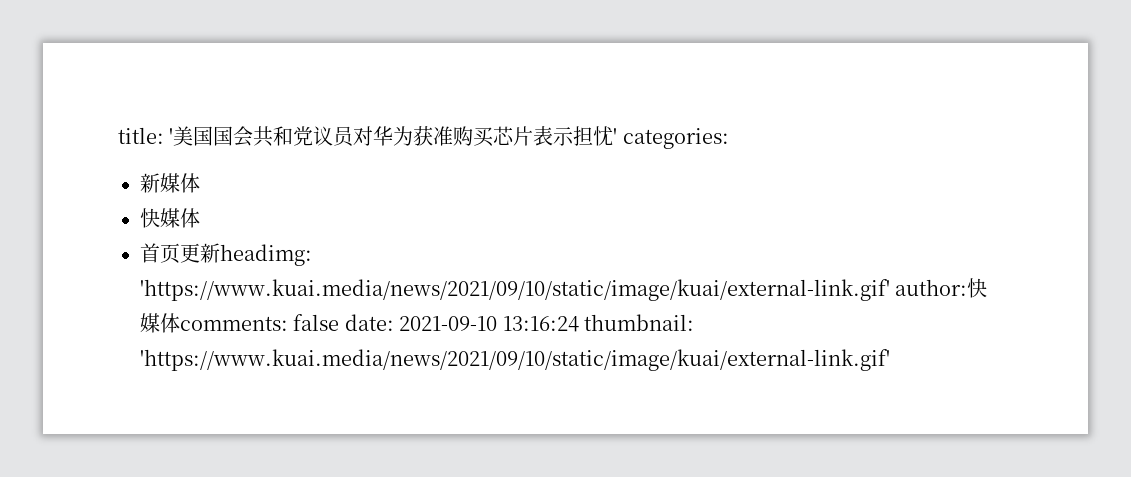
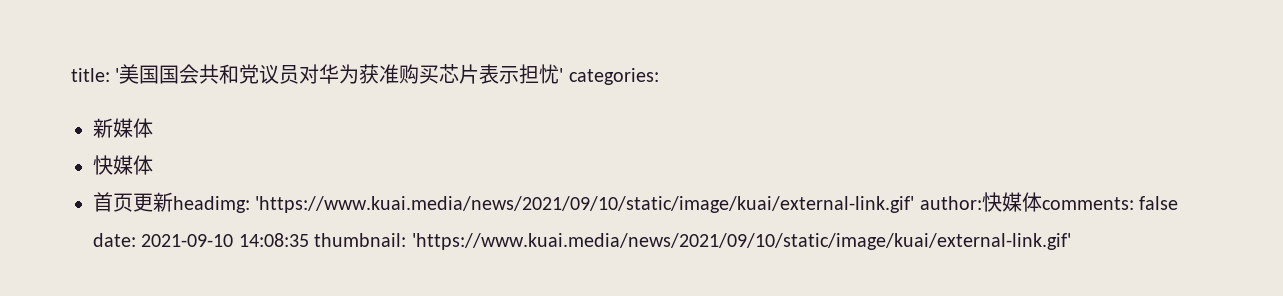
- 首页更新headimg: 'https://www.kuai.media/news/2021/09/10/static/image/kuai/external-link.gif' author:快媒体comments: false date: 2021-09-10 13:16:24 thumbnail: 'https://www.kuai.media/news/2021/09/10/static/image/kuai/external-link.gif'
+ 首页更新headimg: 'https://www.kuai.media/news/2021/09/10/static/image/kuai/external-link.gif' author:快媒体comments: false date: 2021-09-10 14:08:35 thumbnail: 'https://www.kuai.media/news/2021/09/10/static/image/kuai/external-link.gif'

